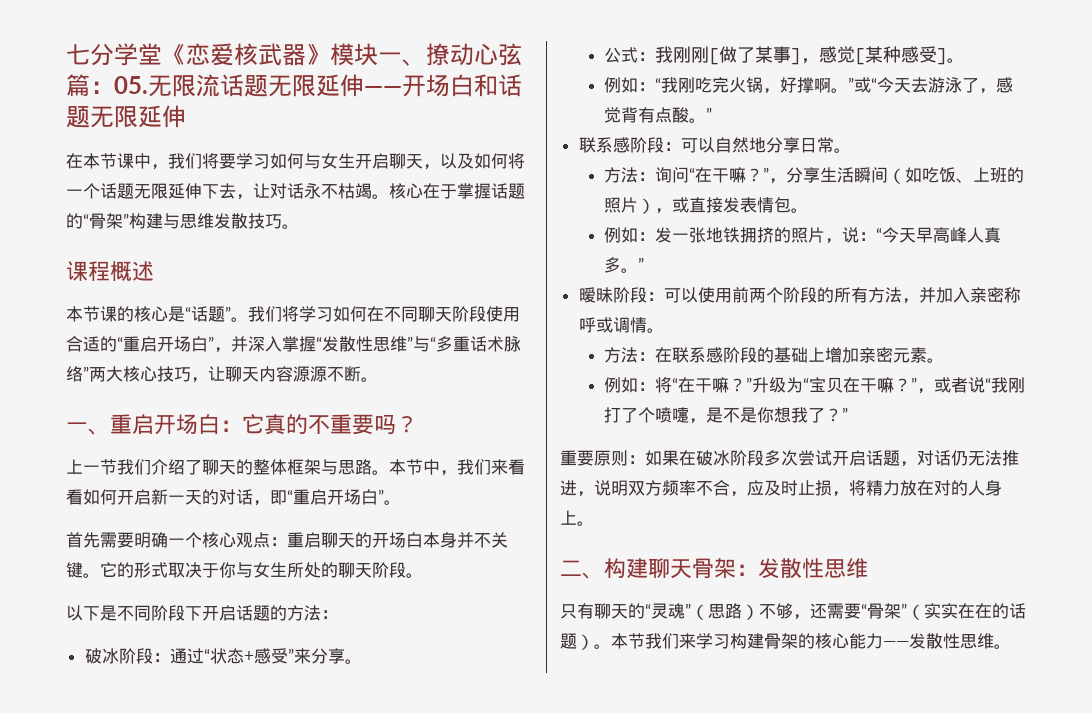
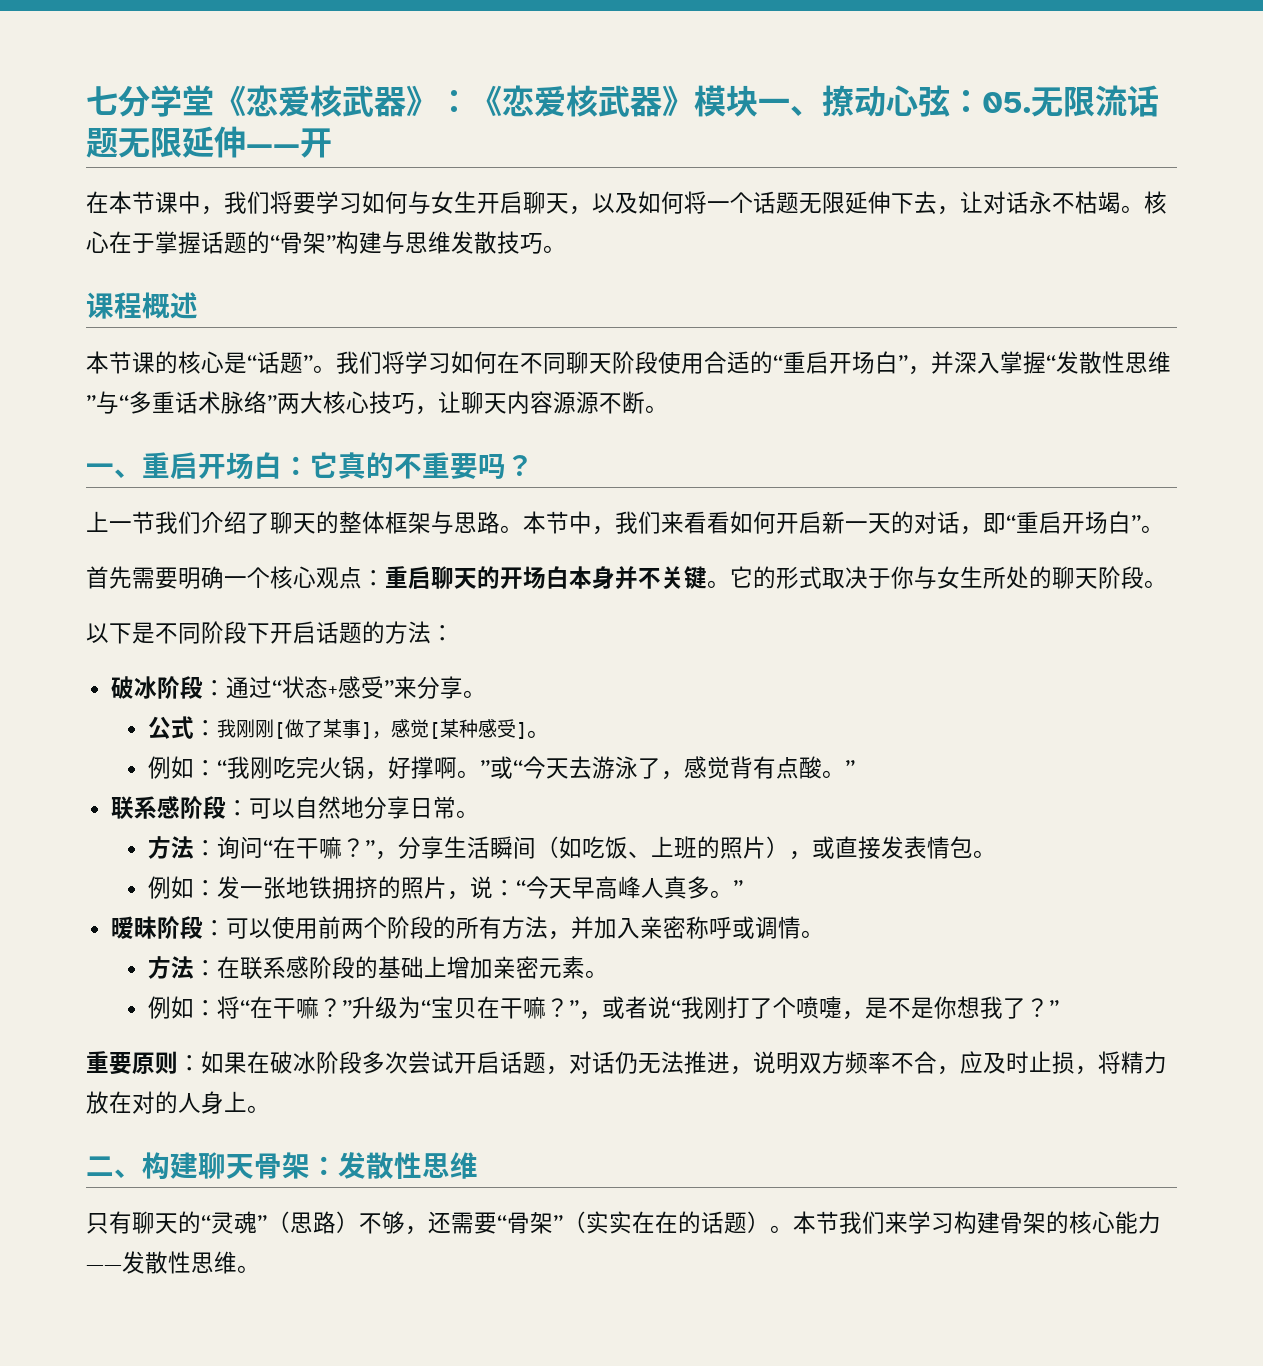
- 七分学堂《恋爱核武器》模块一、撩动心弦篇：05.无限流话题无限延伸——开场白和话题无限延伸
+ 七分学堂《恋爱核武器》：《恋爱核武器》模块一、撩动心弦：05.无限流话题无限延伸——开

